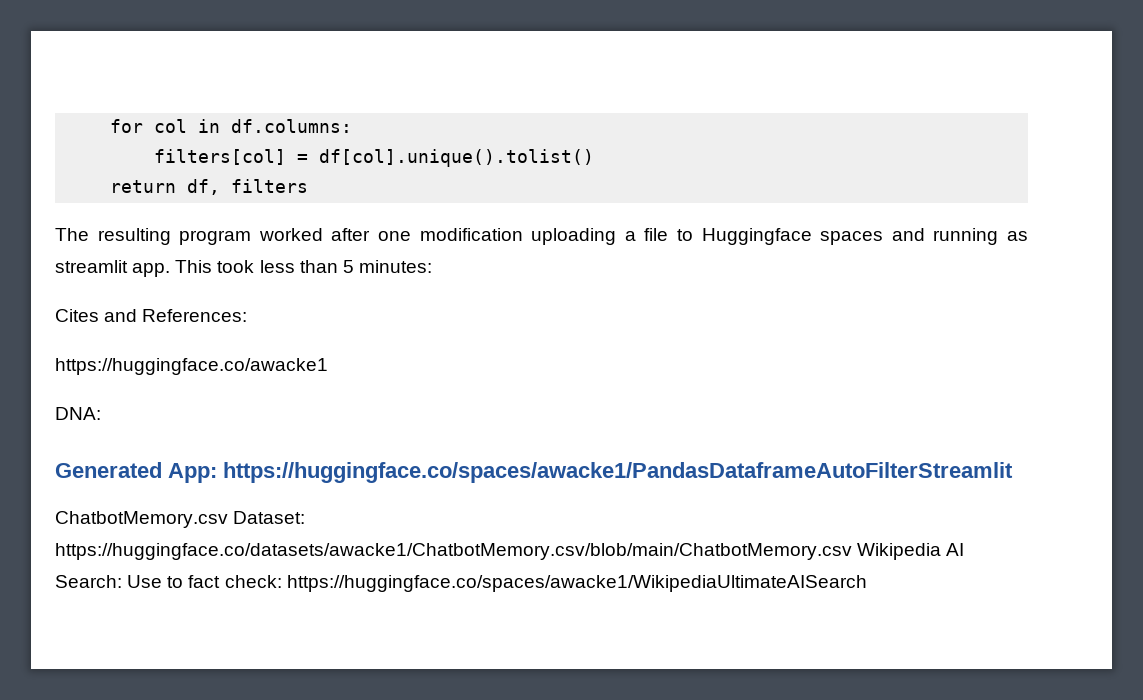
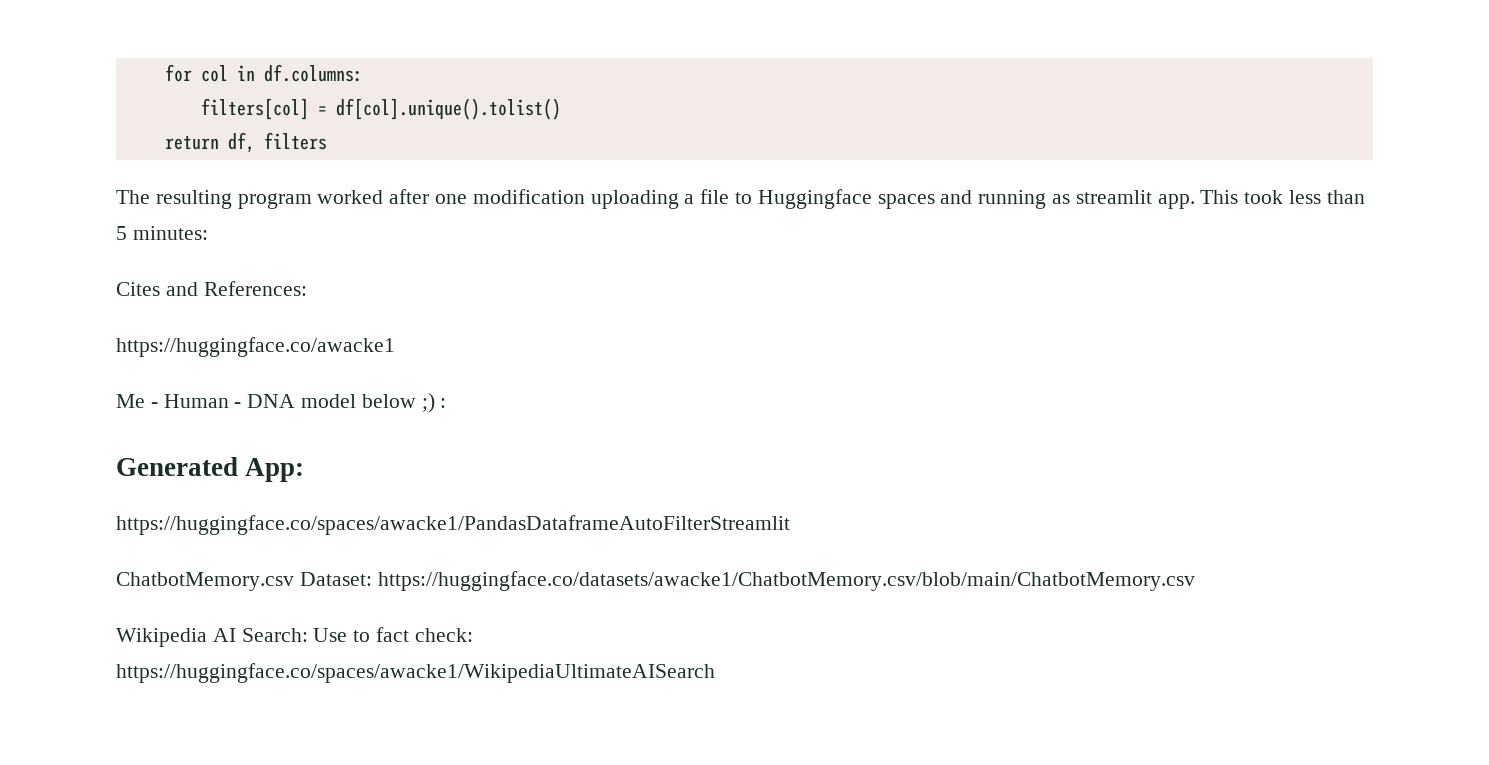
- DNA:
+ Me - Human - DNA model below ;) :
- Generated App: https://huggingface.co/spaces/awacke1/PandasDataframeAutoFilterStreamlit
+ Generated App:
+ https://huggingface.co/spaces/awacke1/PandasDataframeAutoFilterStreamlit
- ChatbotMemory.csv Dataset: https://huggingface.co/datasets/awacke1/ChatbotMemory.csv/blob/main/ChatbotMemory.csv Wikipedia AI Search: Use to fact check: https://huggingface.co/spaces/awacke1/WikipediaUltimateAISearch
+ ChatbotMemory.csv Dataset: https://huggingface.co/datasets/awacke1/ChatbotMemory.csv/blob/main/ChatbotMemory.csv
+ Wikipedia AI Search: Use to fact check:
+ https://huggingface.co/spaces/awacke1/WikipediaUltimateAISearch

